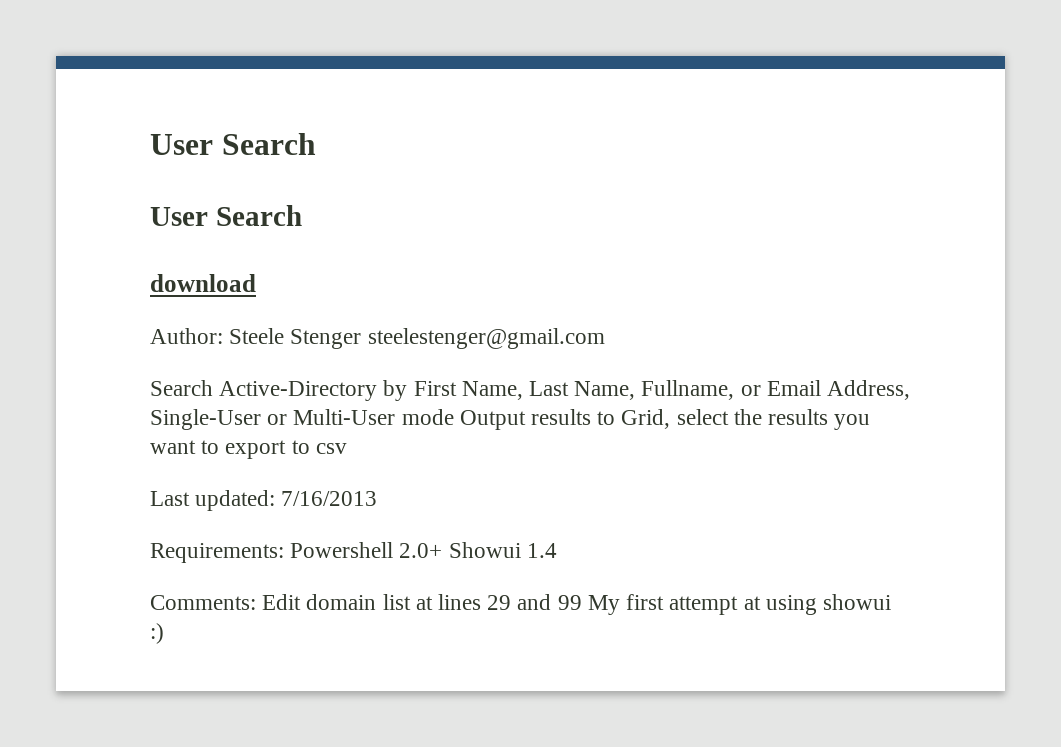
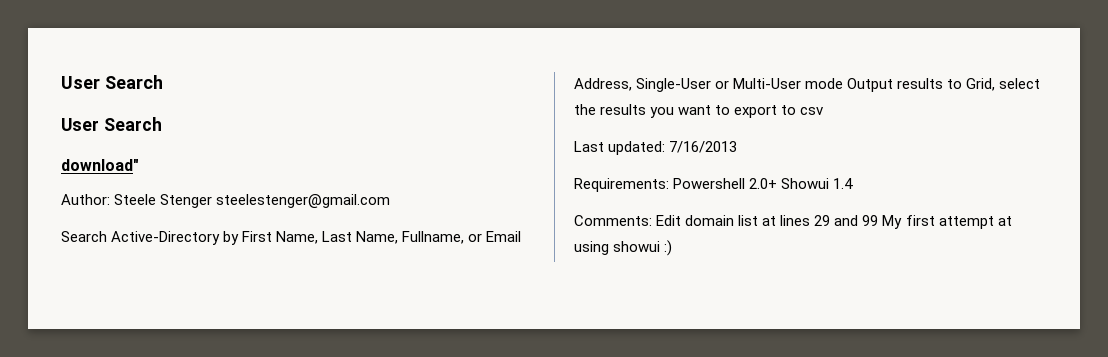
- download
+ download"

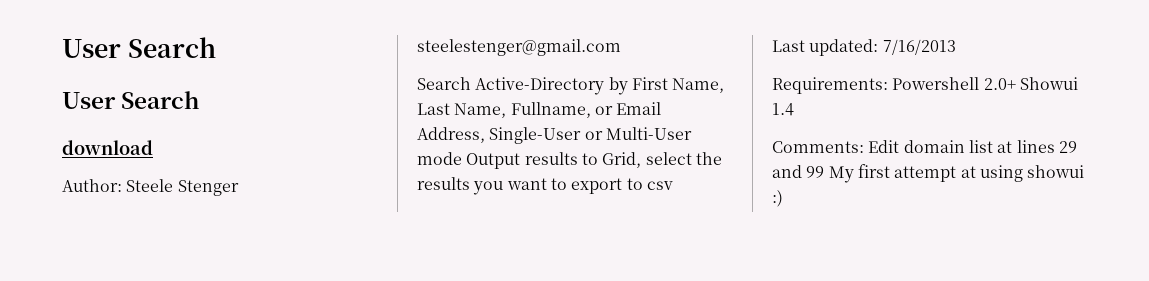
- download"
+ download

